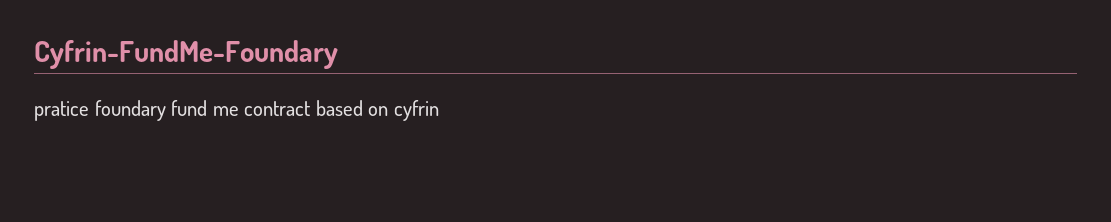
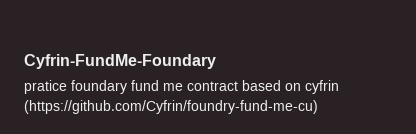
- pratice foundary fund me contract based on cyfrin
+ pratice foundary fund me contract based on cyfrin (https://github.com/Cyfrin/foundry-fund-me-cu)

